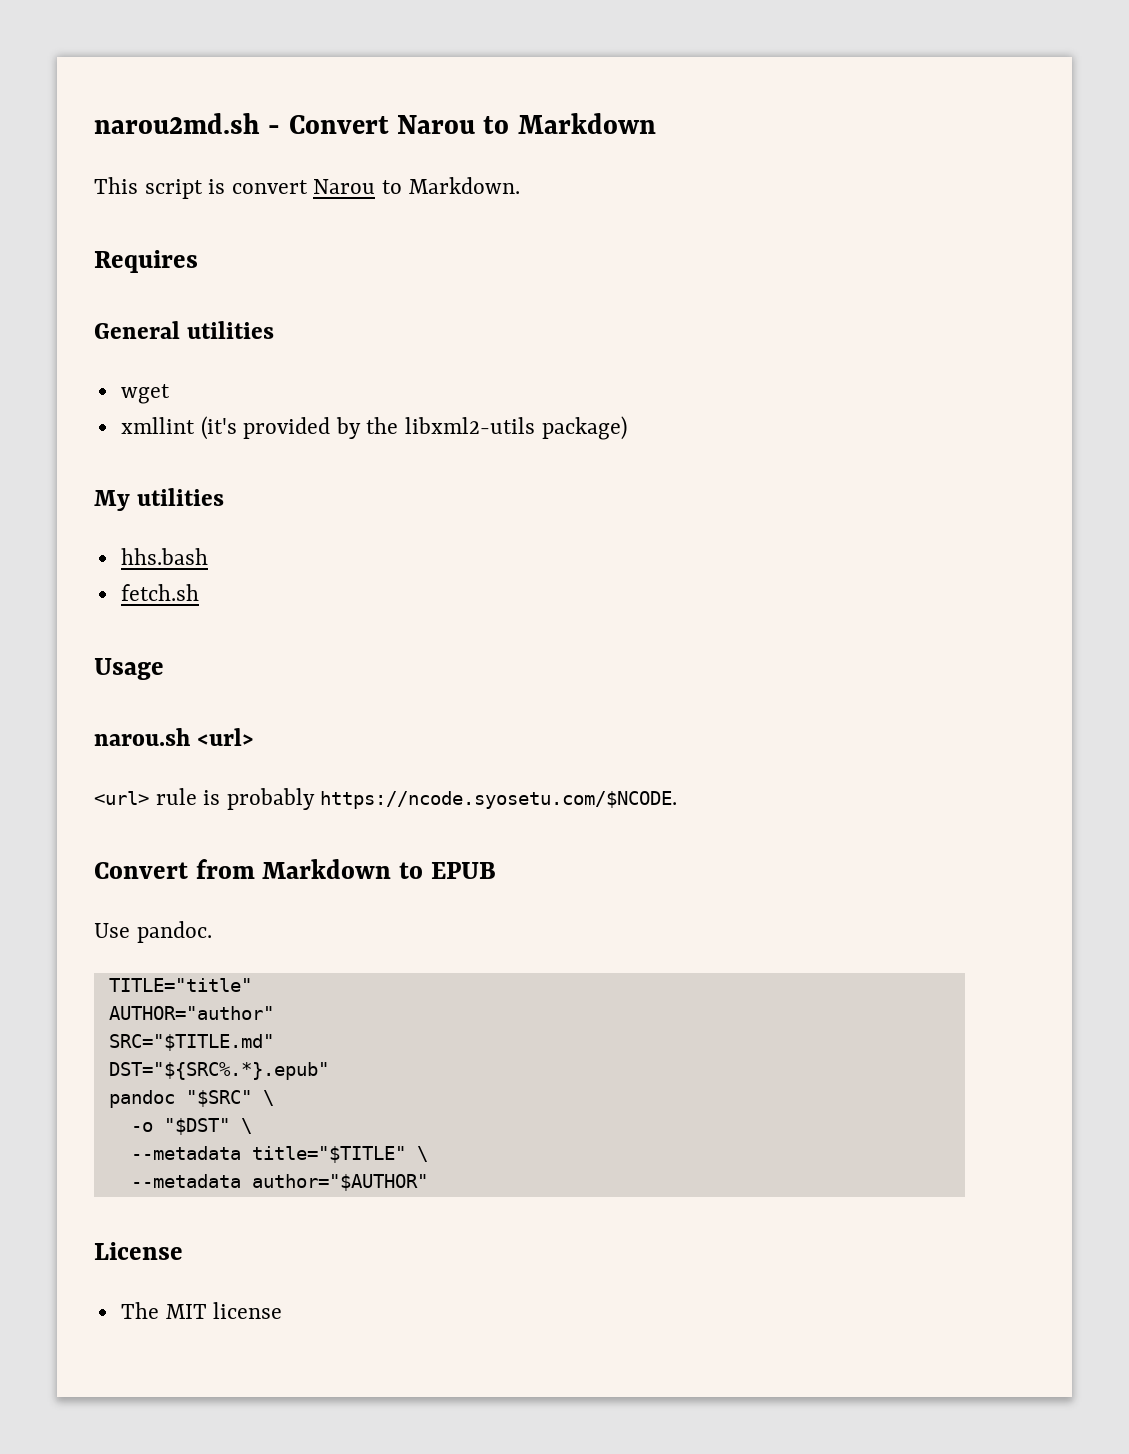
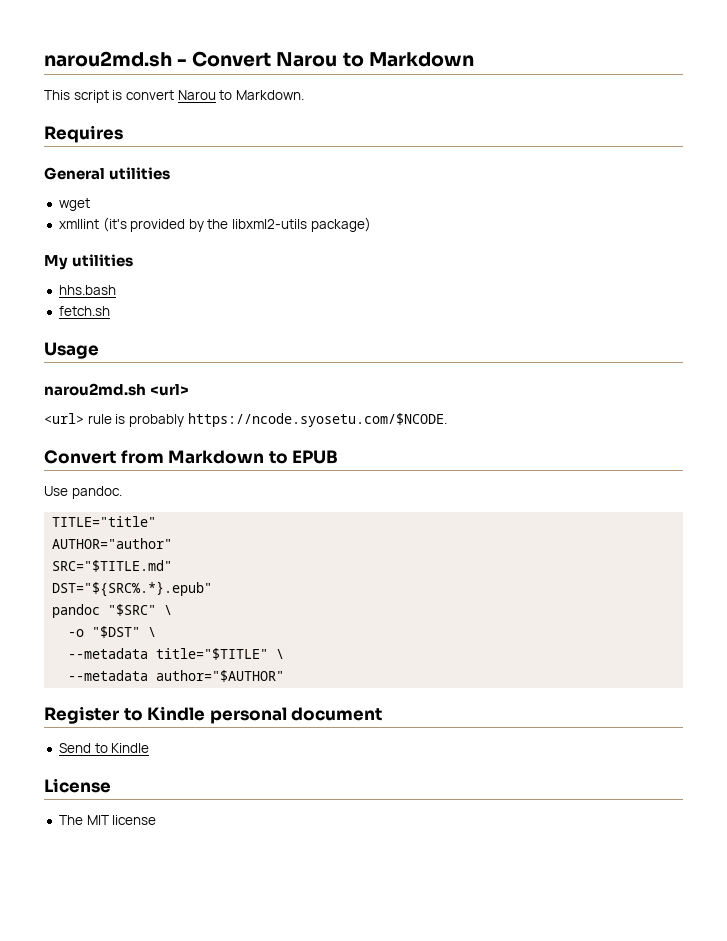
- narou.sh <url>
+ narou2md.sh <url>
+ Register to Kindle personal document
+ Send to Kindle

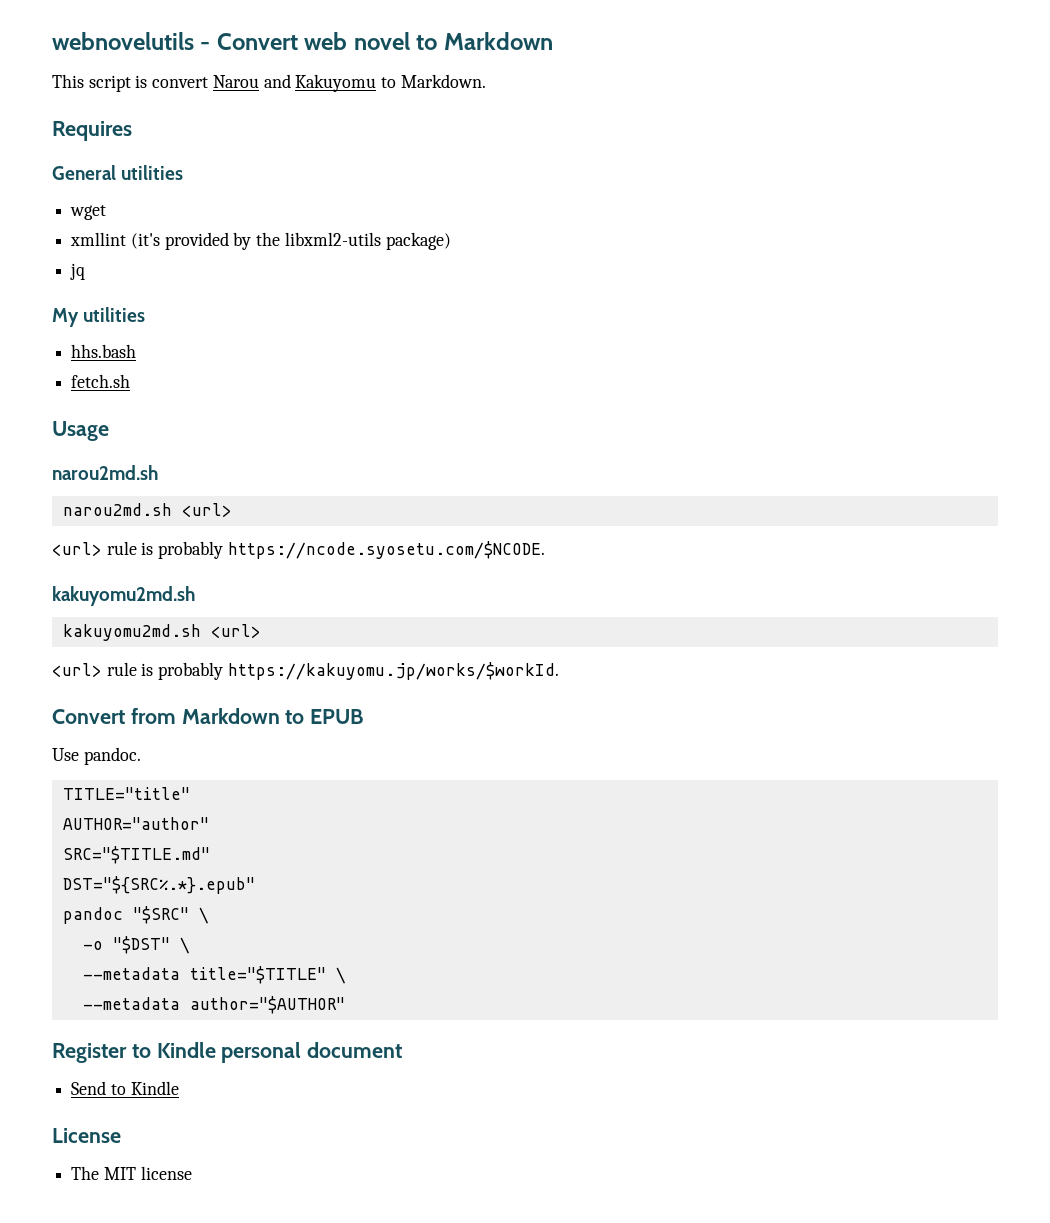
- narou2md.sh - Convert Narou to Markdown
+ webnovelutils - Convert web novel to Markdown
- This script is convert Narou to Markdown.
+ This script is convert Narou and Kakuyomu to Markdown.
+ jq
  Usage
+ narou2md.sh
  <url> rule is probably https://ncode.syosetu.com/$NCODE.
+ kakuyomu2md.sh
+ kakuyomu2md.sh <url>
+ <url> rule is probably https://kakuyomu.jp/works/$workId.

